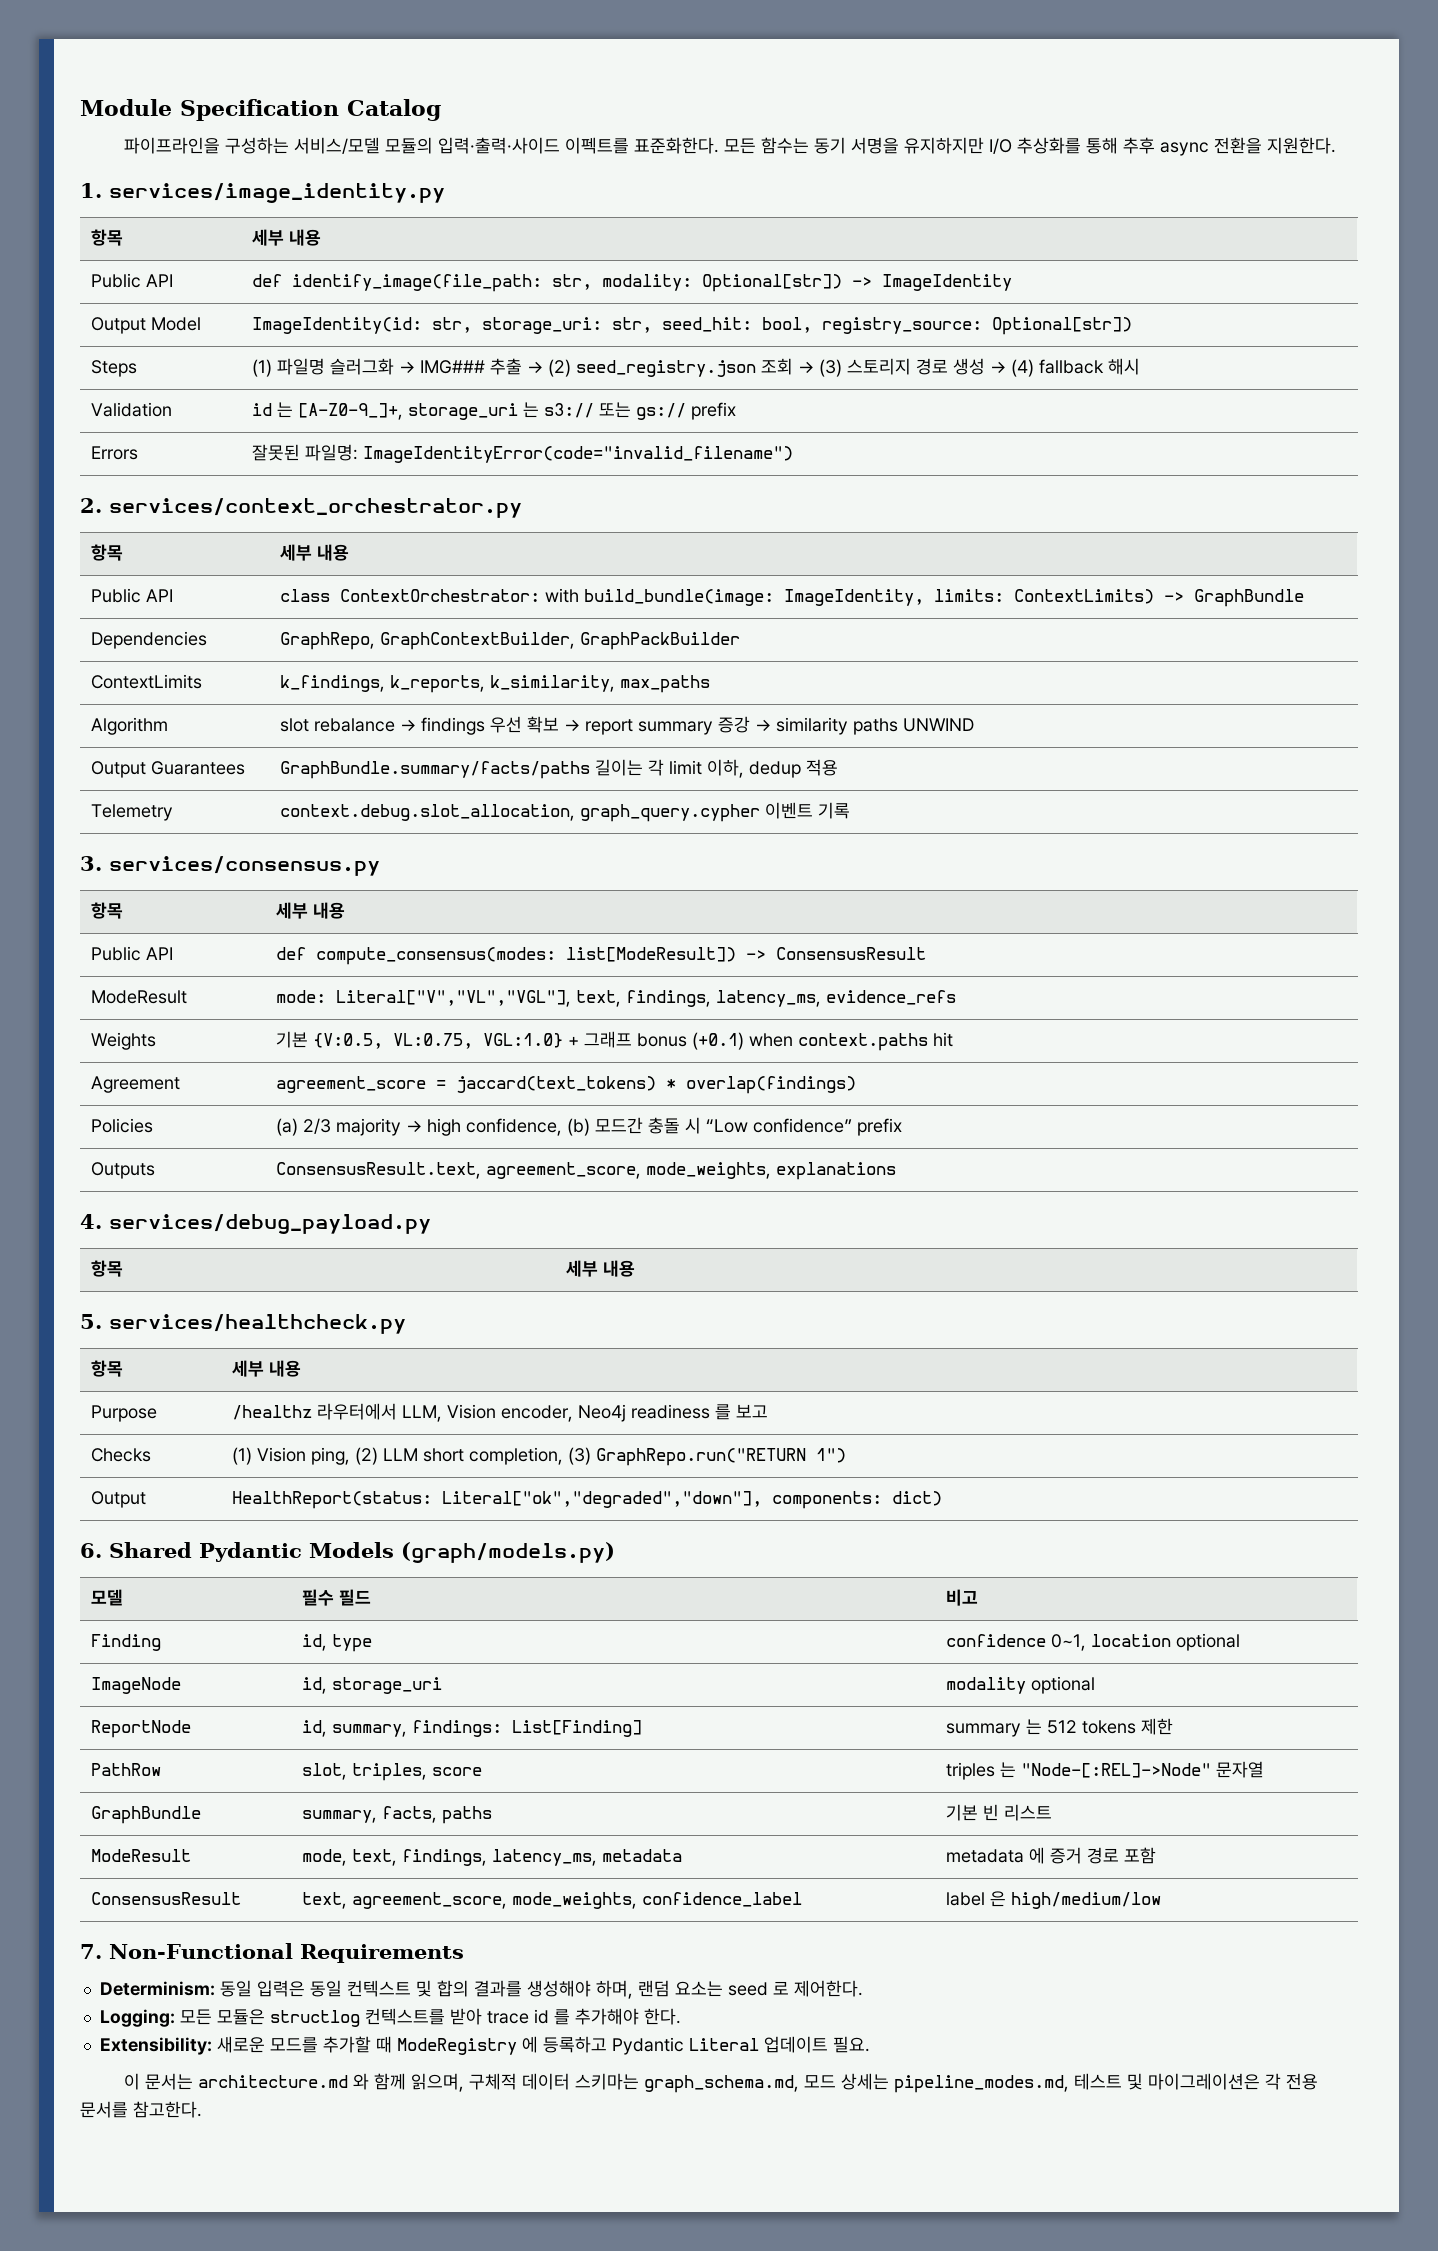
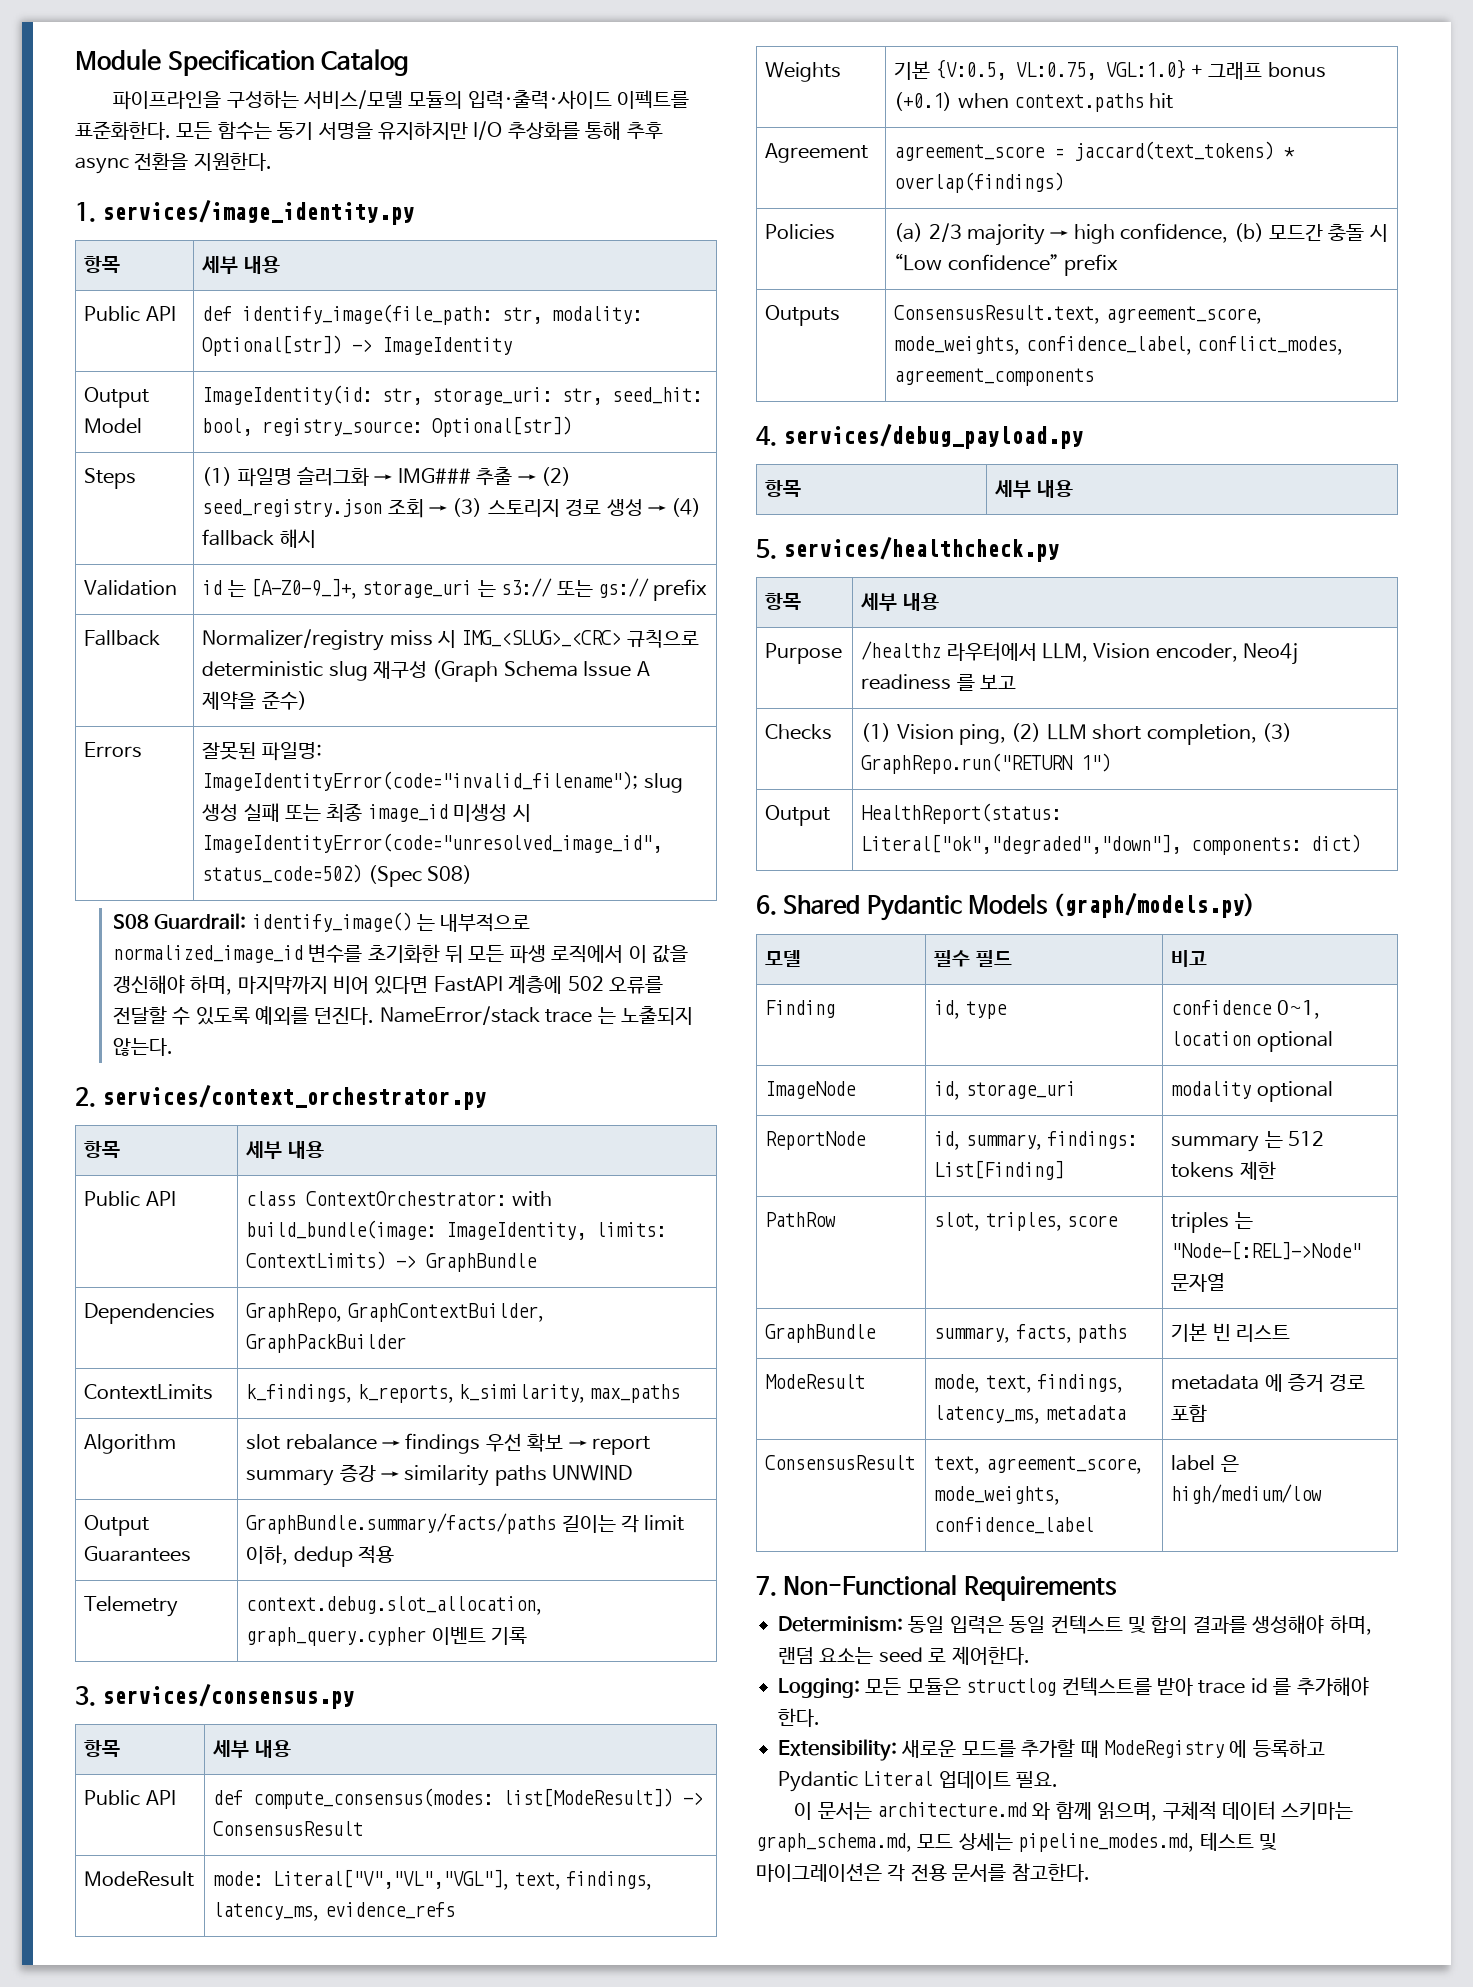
- Errors | 잘못된 파일명: ImageIdentityError(code="invalid_filename")
+ Fallback | Normalizer/registry miss 시 IMG_<SLUG>_<CRC> 규칙으로 deterministic slug 재구성 (Graph Schema Issue A 제약을 준수)
+ Errors | 잘못된 파일명: ImageIdentityError(code="invalid_filename"); slug 생성 실패 또는 최종 image_id 미생성 시 ImageIdentityError(code="unresolved_image_id", status_code=502) (Spec S08)
+ S08 Guardrail: identify_image() 는 내부적으로 normalized_image_id 변수를 초기화한 뒤 모든 파생 로직에서 이 값을 갱신해야 하며, 마지막까지 비어 있다면 FastAPI 계층에 502 오류를 전달할 수 있도록 예외를 던진다. NameError/stack trace 는 노출되지 않는다.
- Outputs | ConsensusResult.text, agreement_score, mode_weights, explanations
+ Outputs | ConsensusResult.text, agreement_score, mode_weights, confidence_label, conflict_modes, agreement_components

